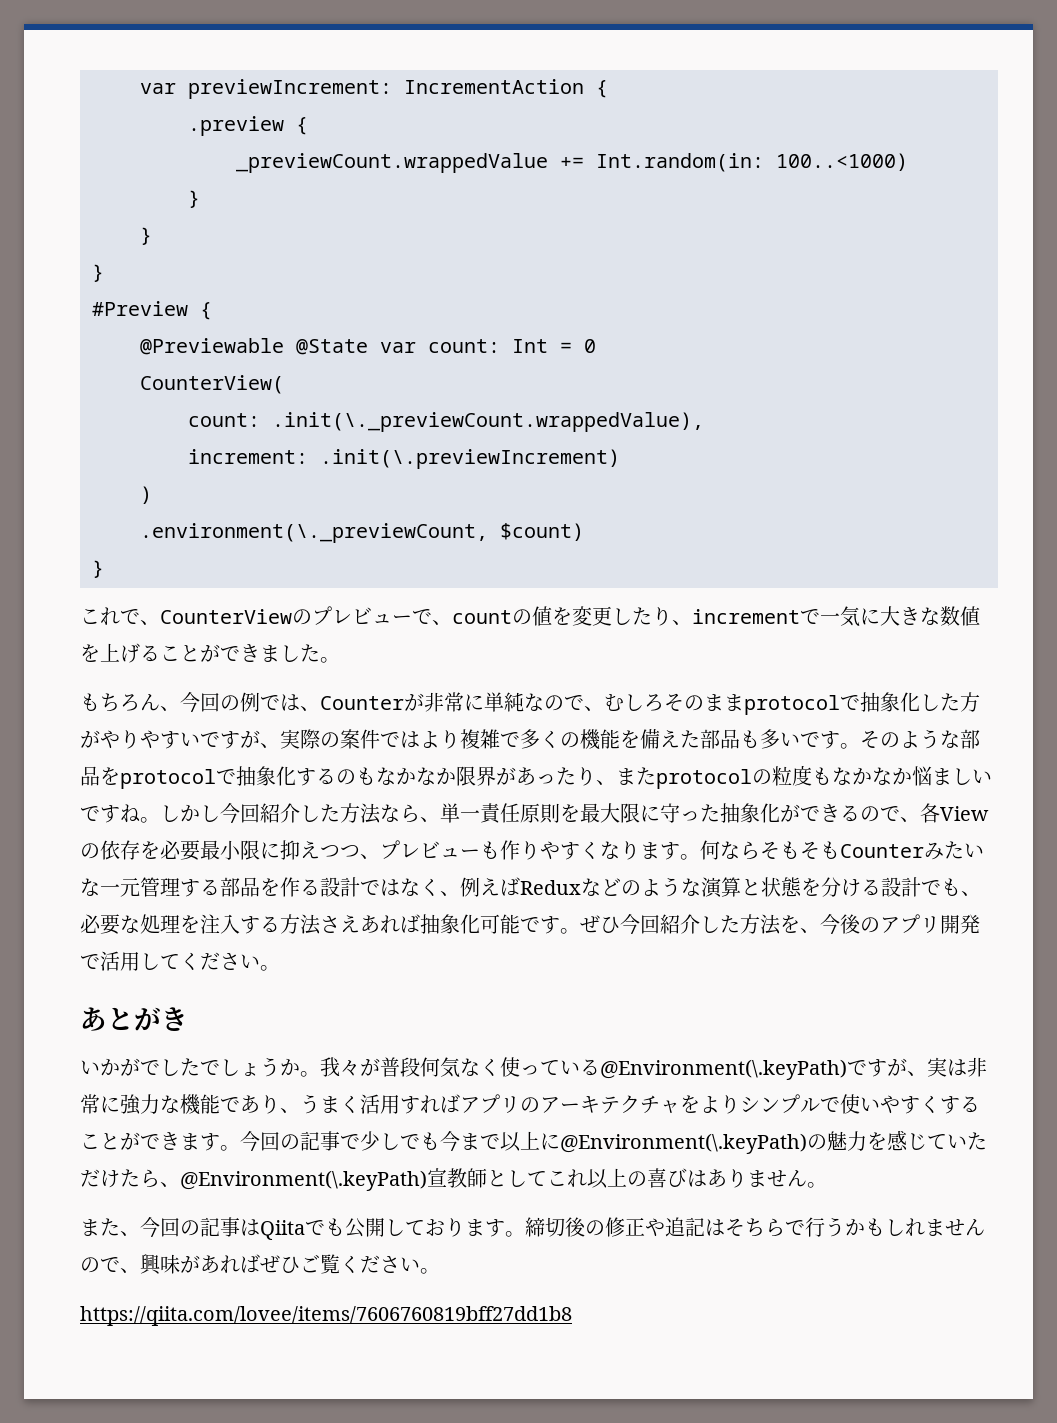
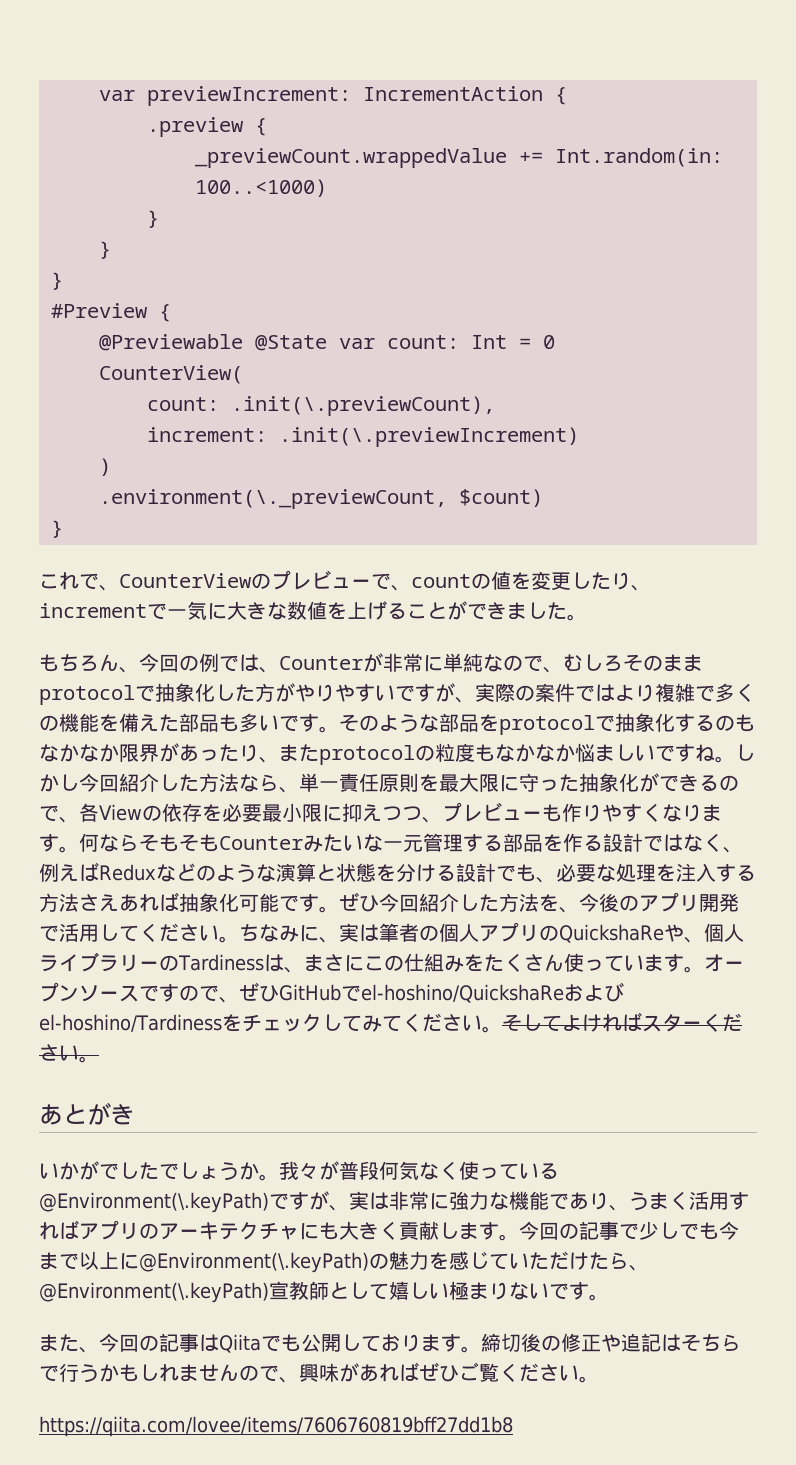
- count: .init(\._previewCount.wrappedValue),
+ count: .init(\.previewCount),
+ ちなみに、実は筆者の個人アプリのQuickshaReや、個人ライブラリーのTardinessは、まさにこの仕組みをたくさん使っています。オープンソースですので、ぜひGitHubでel-hoshino/QuickshaReおよびel-hoshino/Tardinessをチェックしてみてください。そしてよければスターください。
- 我々が普段何気なく使っている@Environment(\.keyPath)ですが、実は非常に強力な機能であり、うまく活用すればアプリのアーキテクチャをよりシンプルで使いやすくすることができます。
+ 我々が普段何気なく使っている@Environment(\.keyPath)ですが、実は非常に強力な機能であり、うまく活用すればアプリのアーキテクチャにも大きく貢献します。
- 今回の記事で少しでも今まで以上に@Environment(\.keyPath)の魅力を感じていただけたら、@Environment(\.keyPath)宣教師としてこれ以上の喜びはありません。
+ 今回の記事で少しでも今まで以上に@Environment(\.keyPath)の魅力を感じていただけたら、@Environment(\.keyPath)宣教師として嬉しい極まりないです。

